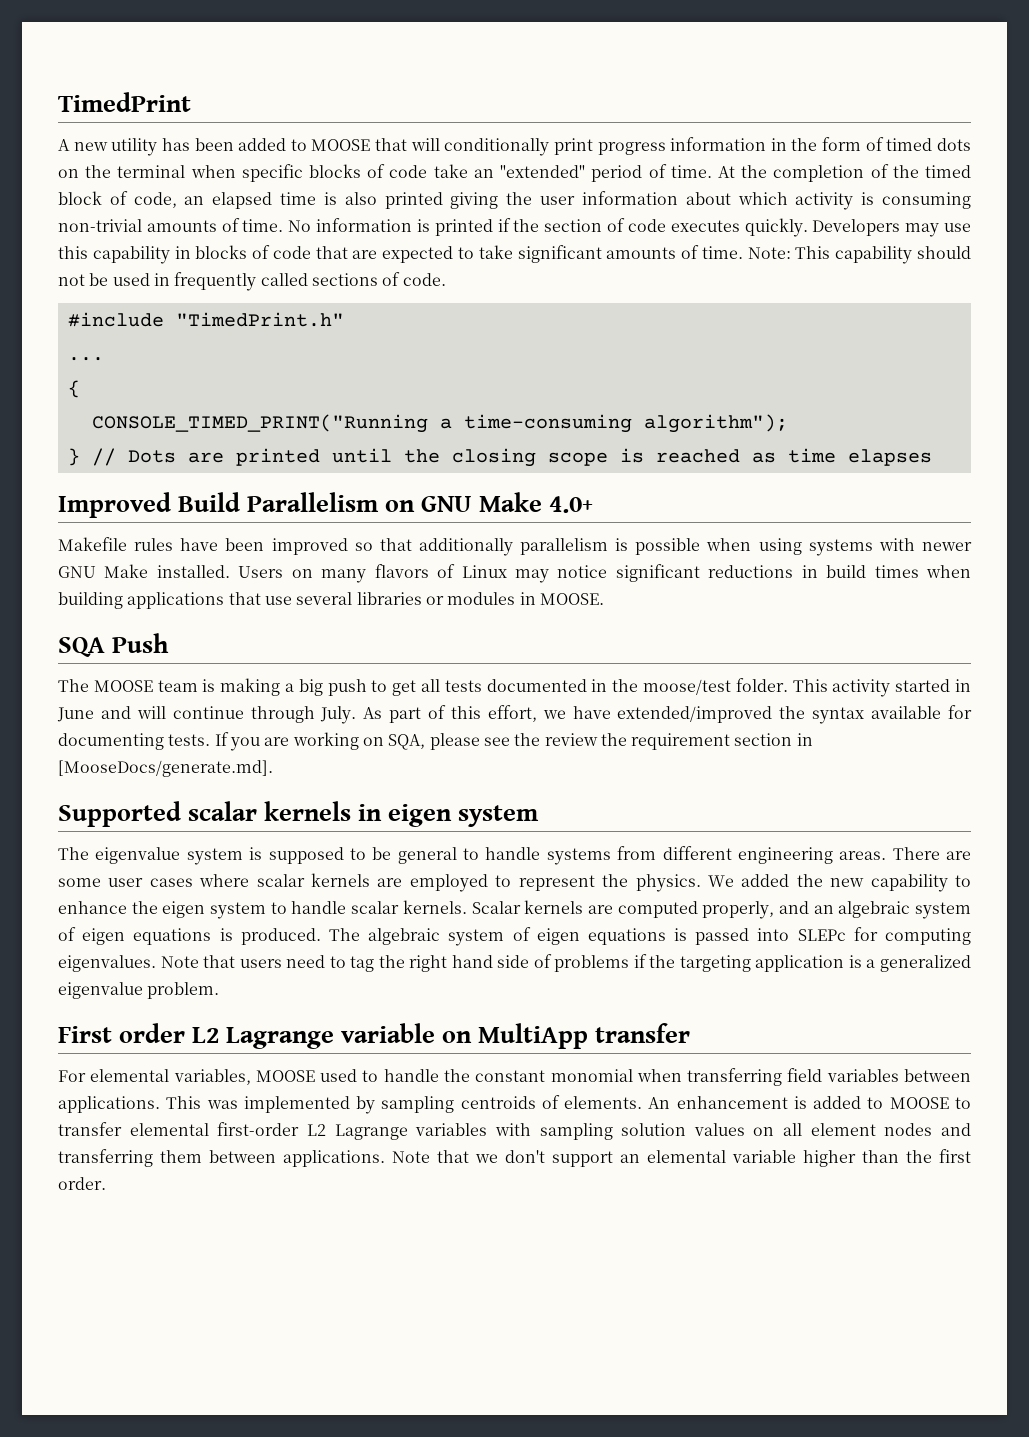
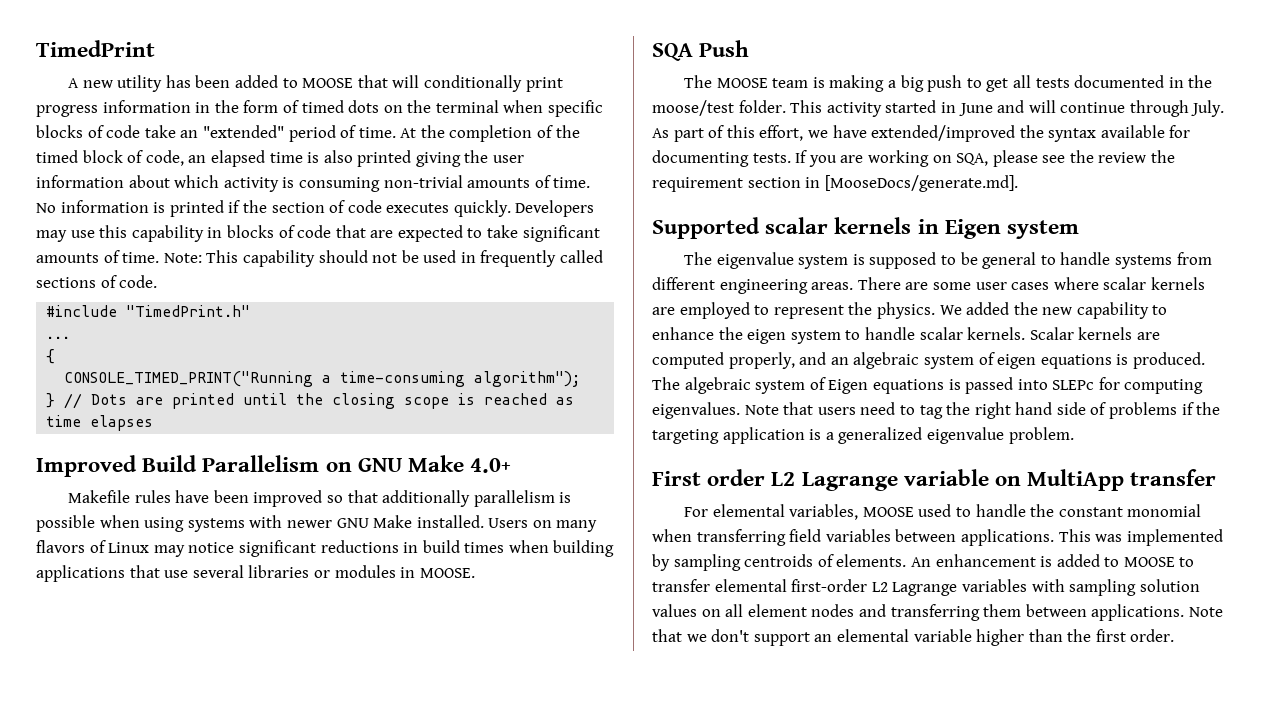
- Supported scalar kernels in eigen system
+ Supported scalar kernels in Eigen system
- The algebraic system of eigen equations is passed into SLEPc for computing eigenvalues.
+ The algebraic system of Eigen equations is passed into SLEPc for computing eigenvalues.

